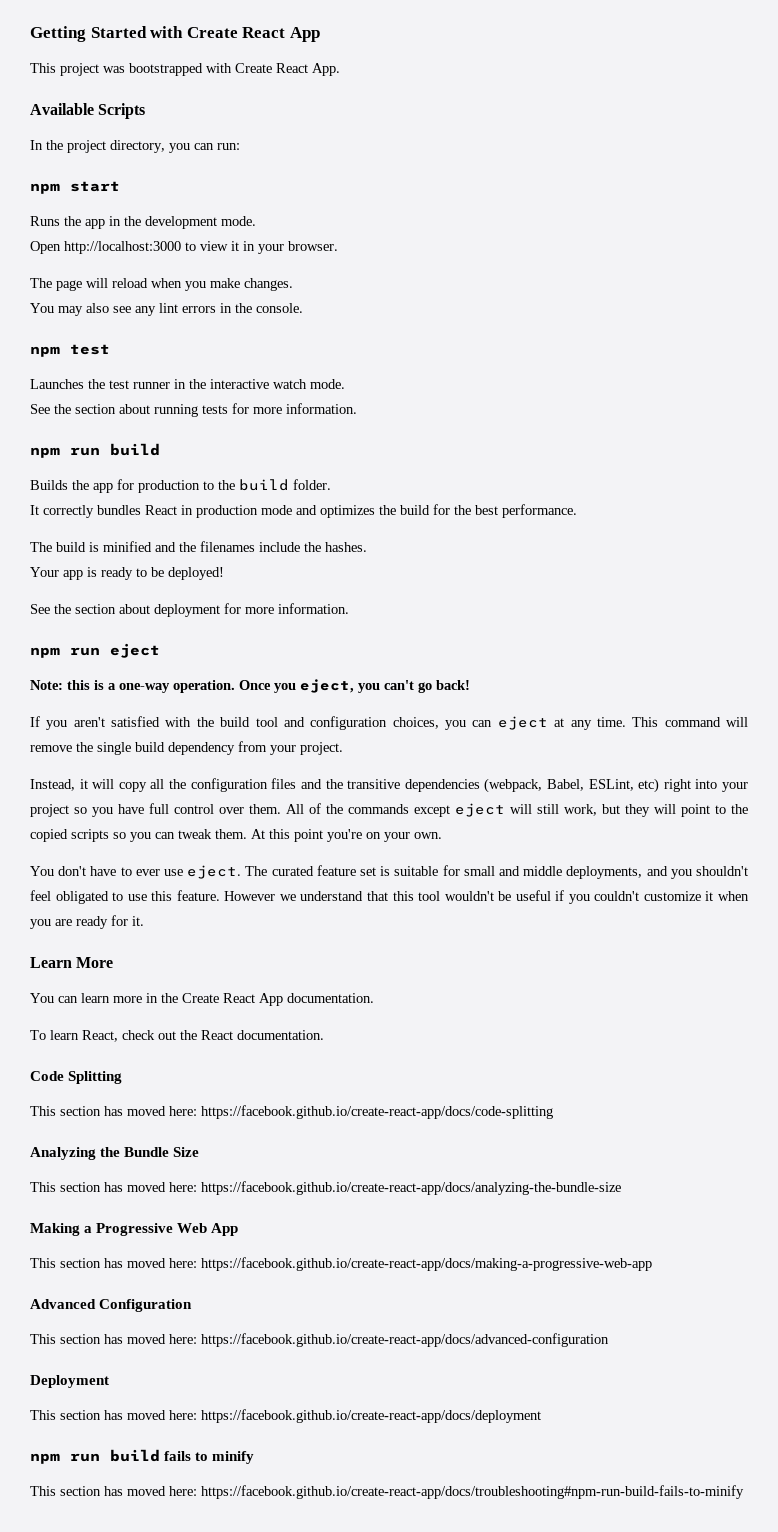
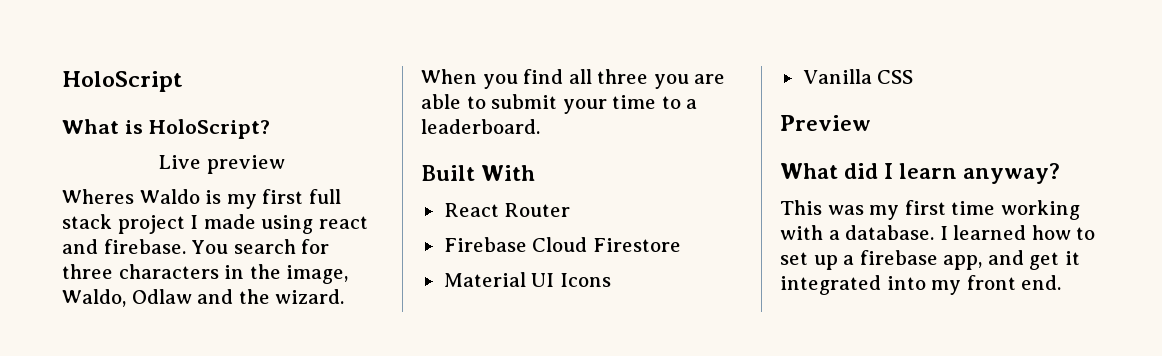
- Getting Started with Create React App
- This project was bootstrapped with Create React App.
- Available Scripts
- In the project directory, you can run:
- npm start
- Runs the app in the development mode.
- Open http://localhost:3000 to view it in your browser.
- The page will reload when you make changes.
- You may also see any lint errors in the console.
- npm test
- Launches the test runner in the interactive watch mode.
- See the section about running tests for more information.
- npm run build
- Builds the app for production to the build folder.
- It correctly bundles React in production mode and optimizes the build for the best performance.
- The build is minified and the filenames include the hashes.
- Your app is ready to be deployed!
- See the section about deployment for more information.
- npm run eject
- Note: this is a one-way operation. Once you eject, you can't go back!
- If you aren't satisfied with the build tool and configuration choices, you can eject at any time. This command will remove the single build dependency from your project.
- Instead, it will copy all the configuration files and the transitive dependencies (webpack, Babel, ESLint, etc) right into your project so you have full control over them. All of the commands except eject will still work, but they will point to the copied scripts so you can tweak them. At this point you're on your own.
- You don't have to ever use eject. The curated feature set is suitable for small and middle deployments, and you shouldn't feel obligated to use this feature. However we understand that this tool wouldn't be useful if you couldn't customize it when you are ready for it.
- Learn More
- You can learn more in the Create React App documentation.
- To learn React, check out the React documentation.
- Code Splitting
- This section has moved here: https://facebook.github.io/create-react-app/docs/code-splitting
- Analyzing the Bundle Size
- This section has moved here: https://facebook.github.io/create-react-app/docs/analyzing-the-bundle-size
- Making a Progressive Web App
- This section has moved here: https://facebook.github.io/create-react-app/docs/making-a-progressive-web-app
- Advanced Configuration
- This section has moved here: https://facebook.github.io/create-react-app/docs/advanced-configuration
- Deployment
- This section has moved here: https://facebook.github.io/create-react-app/docs/deployment
- npm run build fails to minify
- This section has moved here: https://facebook.github.io/create-react-app/docs/troubleshooting#npm-run-build-fails-to-minify
+ HoloScript
+ What is HoloScript?
+ Live preview
+ Wheres Waldo is my first full stack project I made using react and firebase. You search for three characters in the image, Waldo, Odlaw and the wizard. When you find all three you are able to submit your time to a leaderboard.
+ Built With
+ React Router
+ Firebase Cloud Firestore
+ Material UI Icons
+ Vanilla CSS
+ Preview
+ What did I learn anyway?
+ This was my first time working with a database. I learned how to set up a firebase app, and get it integrated into my front end.

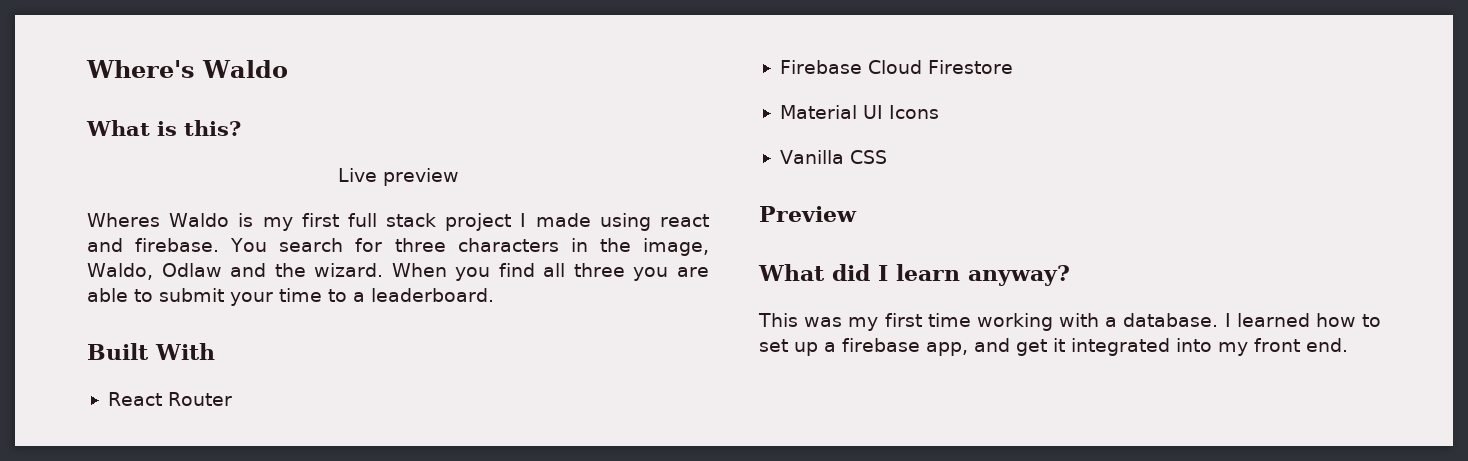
- HoloScript
+ Where's Waldo
- What is HoloScript?
+ What is this?

